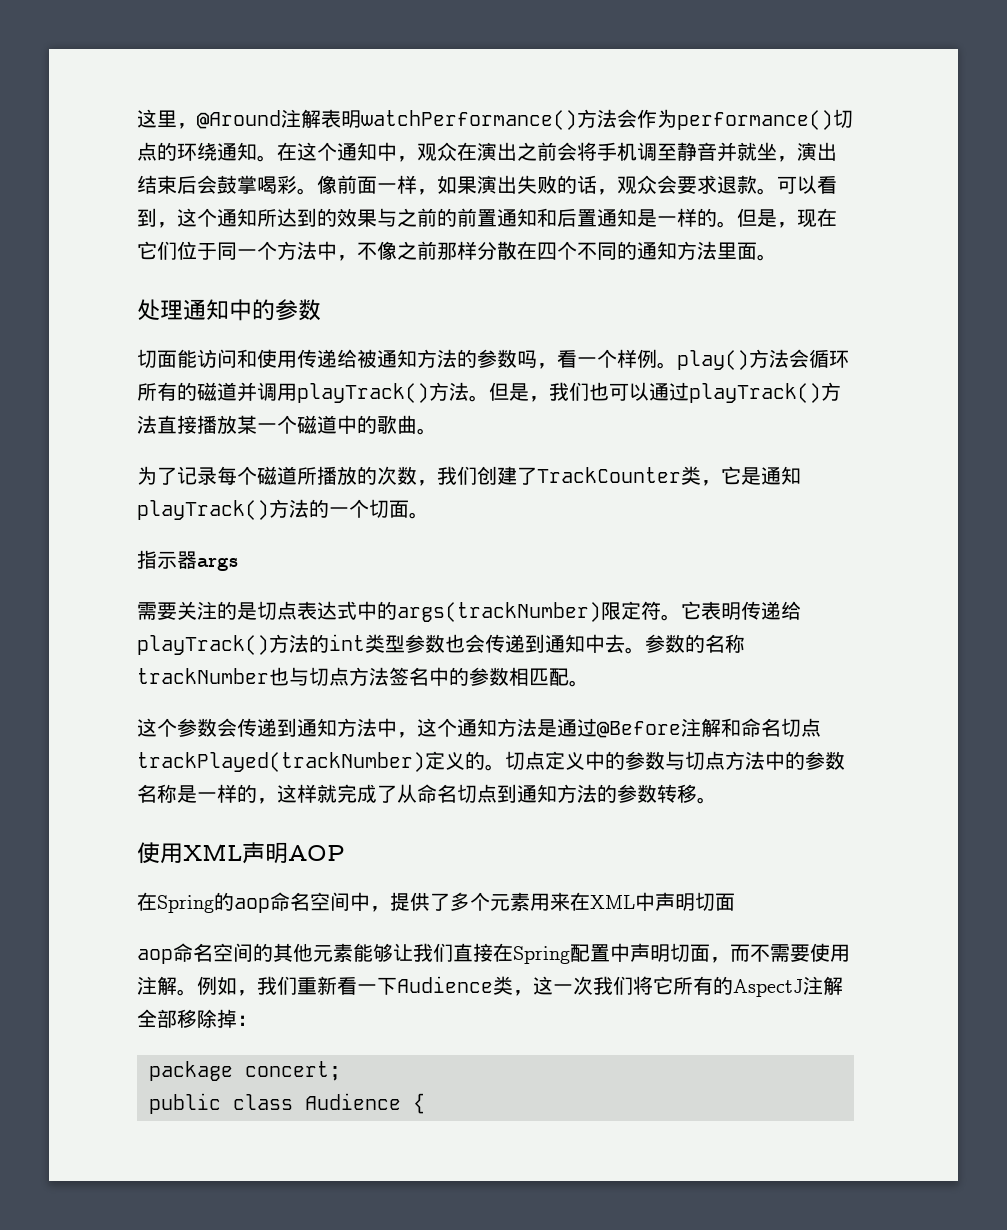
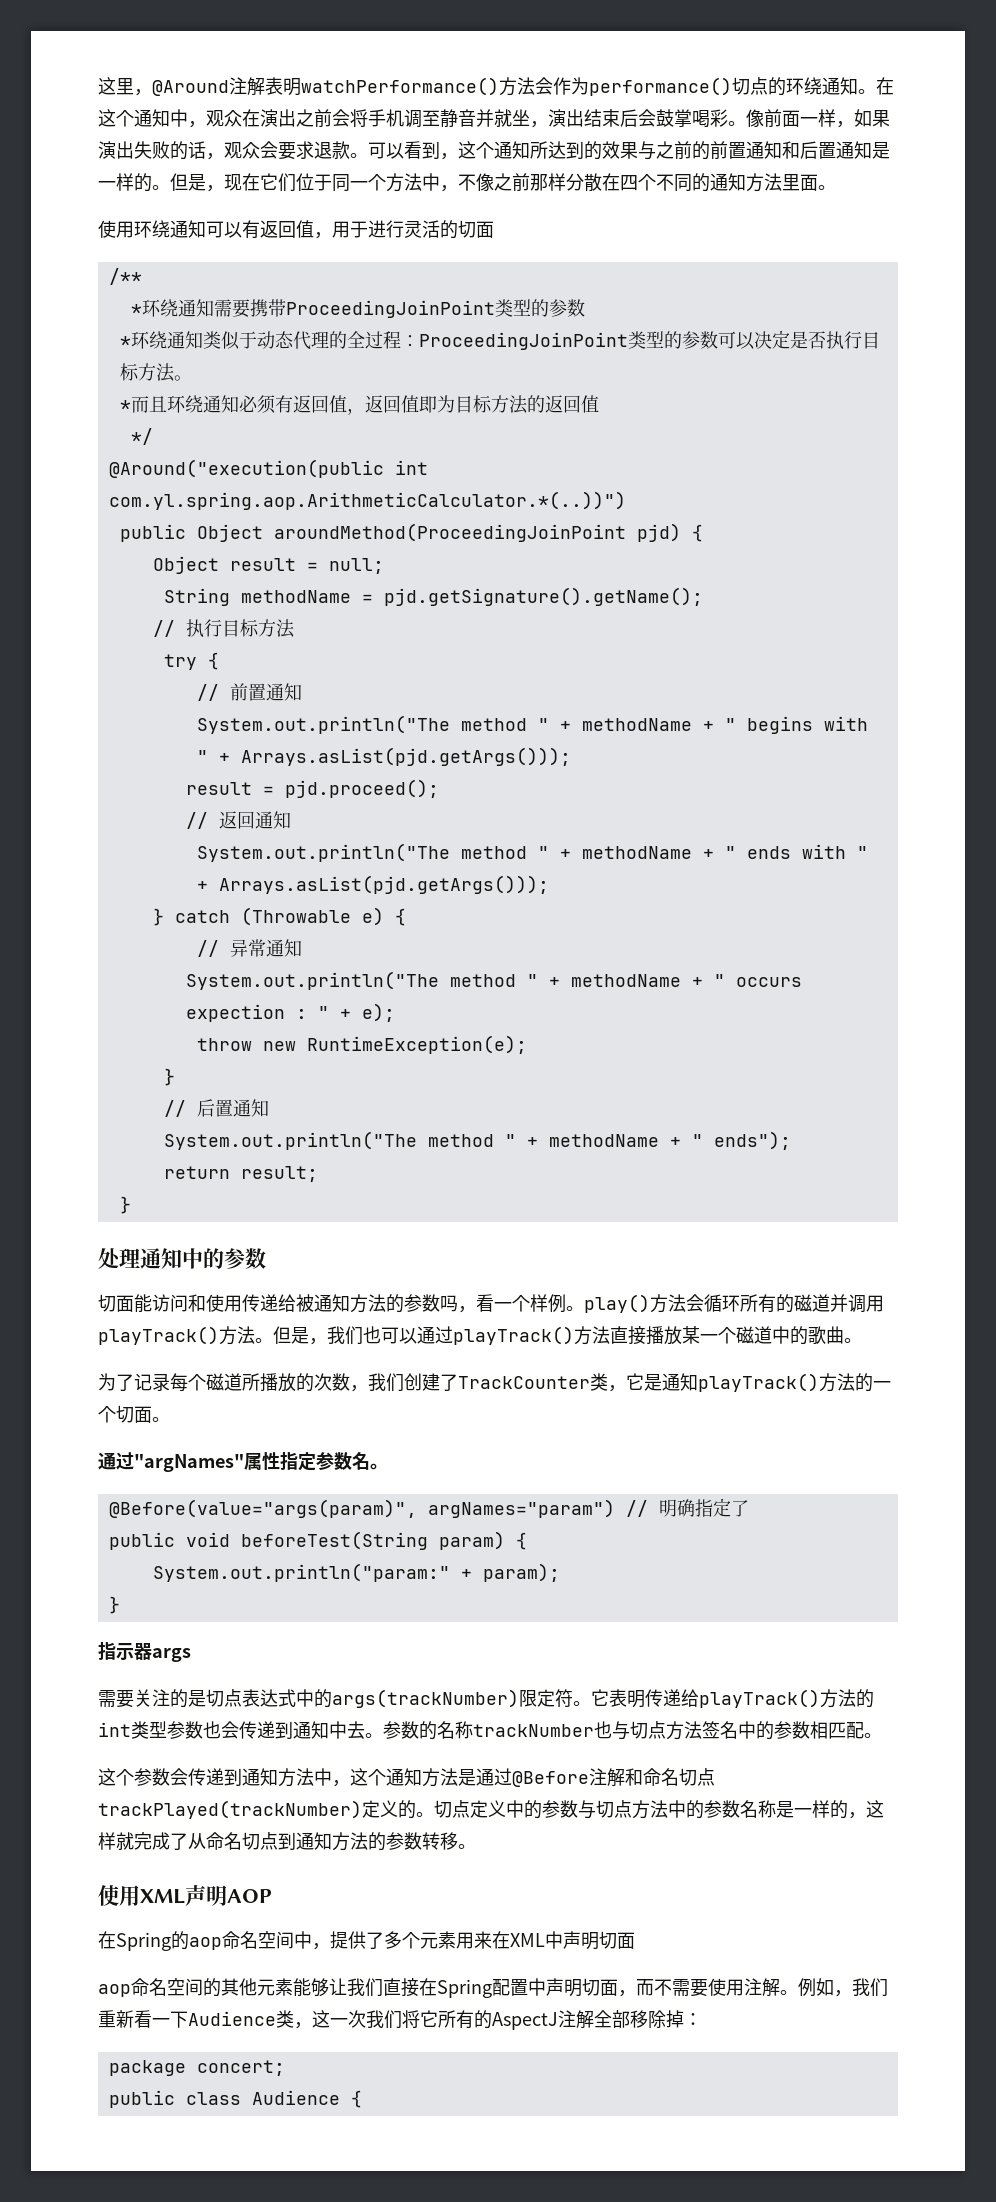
+ 使用环绕通知可以有返回值，用于进行灵活的切面
+ /**
+ *环绕通知需要携带ProceedingJoinPoint类型的参数
+ *环绕通知类似于动态代理的全过程：ProceedingJoinPoint类型的参数可以决定是否执行目标方法。
+ *而且环绕通知必须有返回值，返回值即为目标方法的返回值
+ */
+ @Around("execution(public int com.yl.spring.aop.ArithmeticCalculator.*(..))")
+ public Object aroundMethod(ProceedingJoinPoint pjd) {
+ Object result = null;
+ String methodName = pjd.getSignature().getName();
+ // 执行目标方法
+ try {
+ // 前置通知
+ System.out.println("The method " + methodName + " begins with " + Arrays.asList(pjd.getArgs()));
+ result = pjd.proceed();
+ // 返回通知
+ System.out.println("The method " + methodName + " ends with " + Arrays.asList(pjd.getArgs()));
+ } catch (Throwable e) {
+ // 异常通知
+ System.out.println("The method " + methodName + " occurs expection : " + e);
+ throw new RuntimeException(e);
+ }
+ // 后置通知
+ System.out.println("The method " + methodName + " ends");
+ return result;
+ }
+ 通过"argNames"属性指定参数名。
+ @Before(value="args(param)", argNames="param") // 明确指定了
+ public void beforeTest(String param) {
+ System.out.println("param:" + param);
+ }

